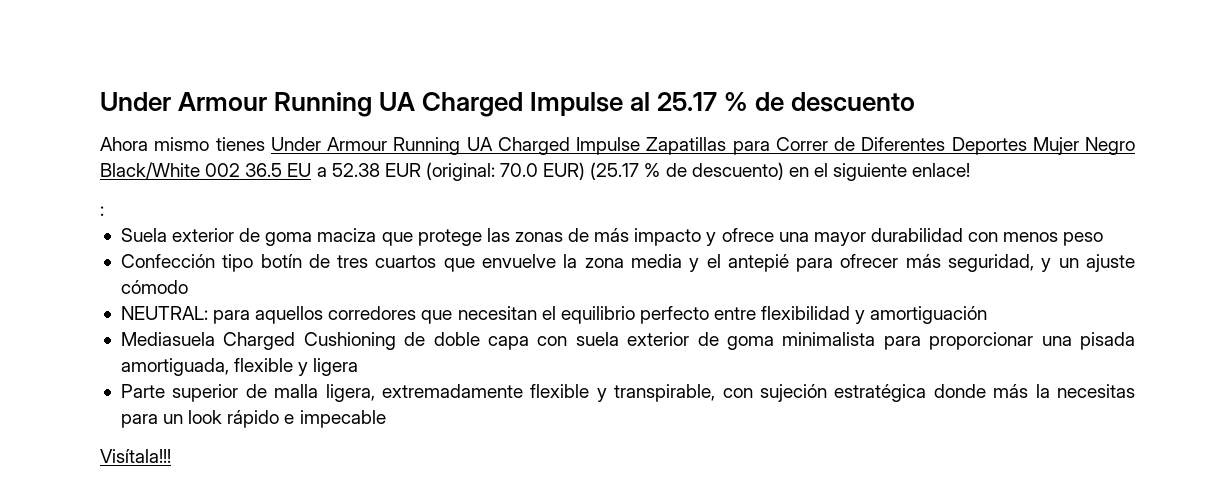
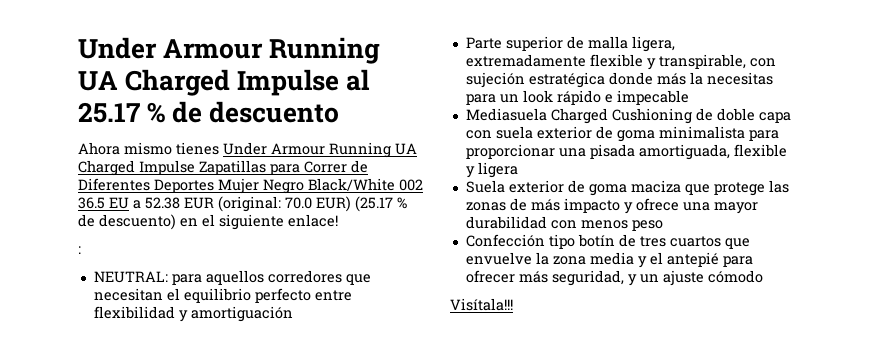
+ NEUTRAL: para aquellos corredores que necesitan el equilibrio perfecto entre flexibilidad y amortiguación
+ Parte superior de malla ligera, extremadamente flexible y transpirable, con sujeción estratégica donde más la necesitas para un look rápido e impecable
+ Mediasuela Charged Cushioning de doble capa con suela exterior de goma minimalista para proporcionar una pisada amortiguada, flexible y ligera
- NEUTRAL: para aquellos corredores que necesitan el equilibrio perfecto entre flexibilidad y amortiguación
- Mediasuela Charged Cushioning de doble capa con suela exterior de goma minimalista para proporcionar una pisada amortiguada, flexible y ligera
- Parte superior de malla ligera, extremadamente flexible y transpirable, con sujeción estratégica donde más la necesitas para un look rápido e impecable

